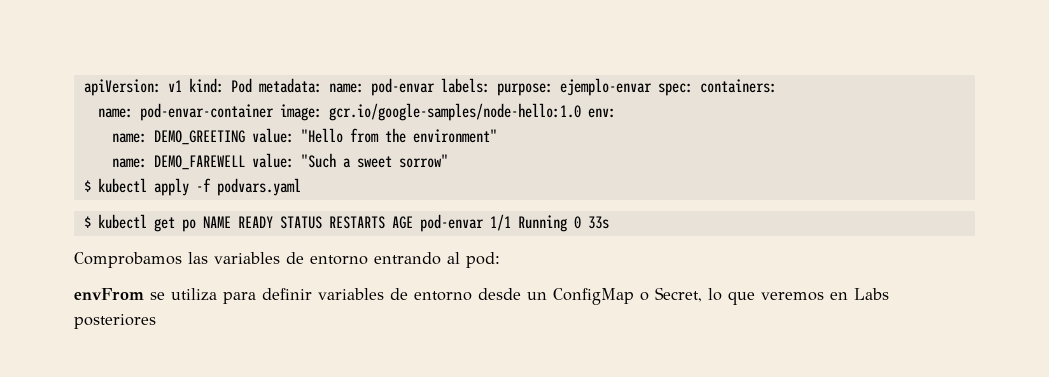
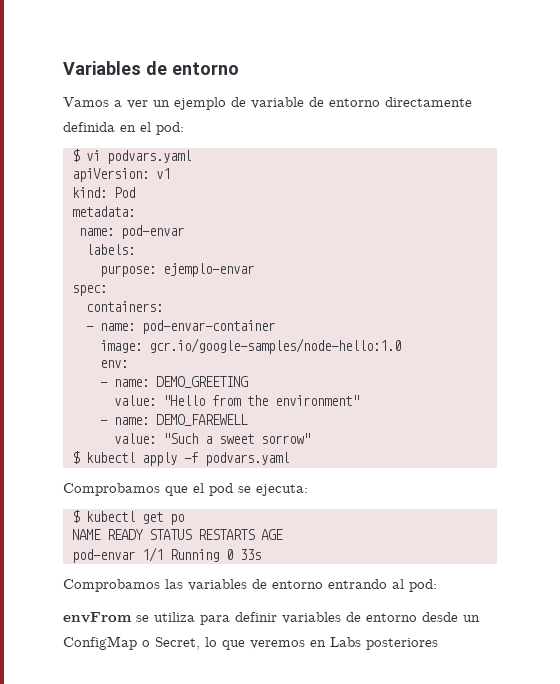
+ Variables de entorno
+ Vamos a ver un ejemplo de variable de entorno directamente definida en el pod:
+ $ vi podvars.yaml
- apiVersion: v1 kind: Pod metadata: name: pod-envar labels: purpose: ejemplo-envar spec: containers:
+ apiVersion: v1
+ kind: Pod
+ metadata:
+ name: pod-envar
+ labels:
+ purpose: ejemplo-envar
+ spec:
+ containers:
- name: pod-envar-container image: gcr.io/google-samples/node-hello:1.0 env:
+ - name: pod-envar-container
+ image: gcr.io/google-samples/node-hello:1.0
+ env:
- name: DEMO_GREETING value: "Hello from the environment"
+ - name: DEMO_GREETING
+ value: "Hello from the environment"
- name: DEMO_FAREWELL value: "Such a sweet sorrow"
+ - name: DEMO_FAREWELL
+ value: "Such a sweet sorrow"
+ Comprobamos que el pod se ejecuta:
- $ kubectl get po NAME READY STATUS RESTARTS AGE pod-envar 1/1 Running 0 33s
+ $ kubectl get po
+ NAME READY STATUS RESTARTS AGE
+ pod-envar 1/1 Running 0 33s

